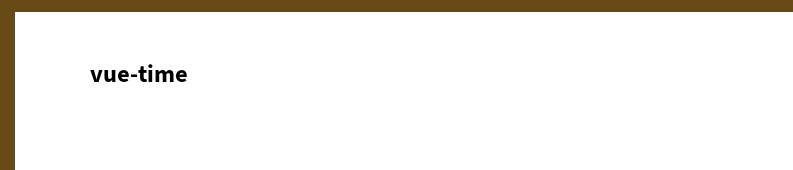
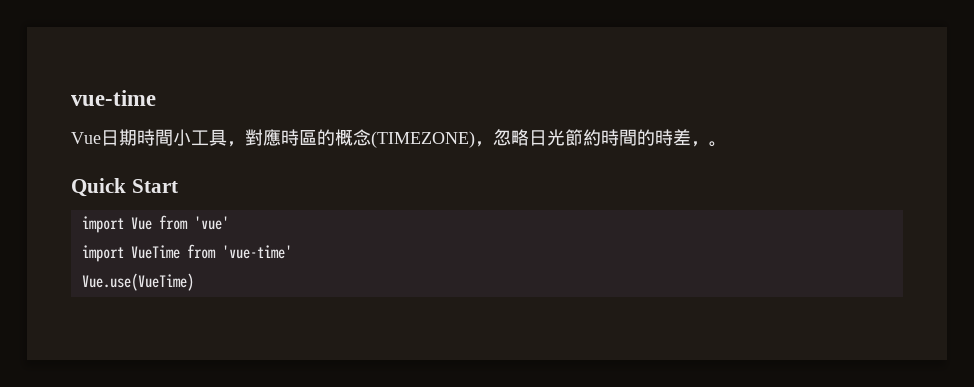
+ Vue日期時間小工具，對應時區的概念(TIMEZONE)，忽略日光節約時間的時差，。
+ Quick Start
+ import Vue from 'vue'
+ import VueTime from 'vue-time'
+ Vue.use(VueTime)

